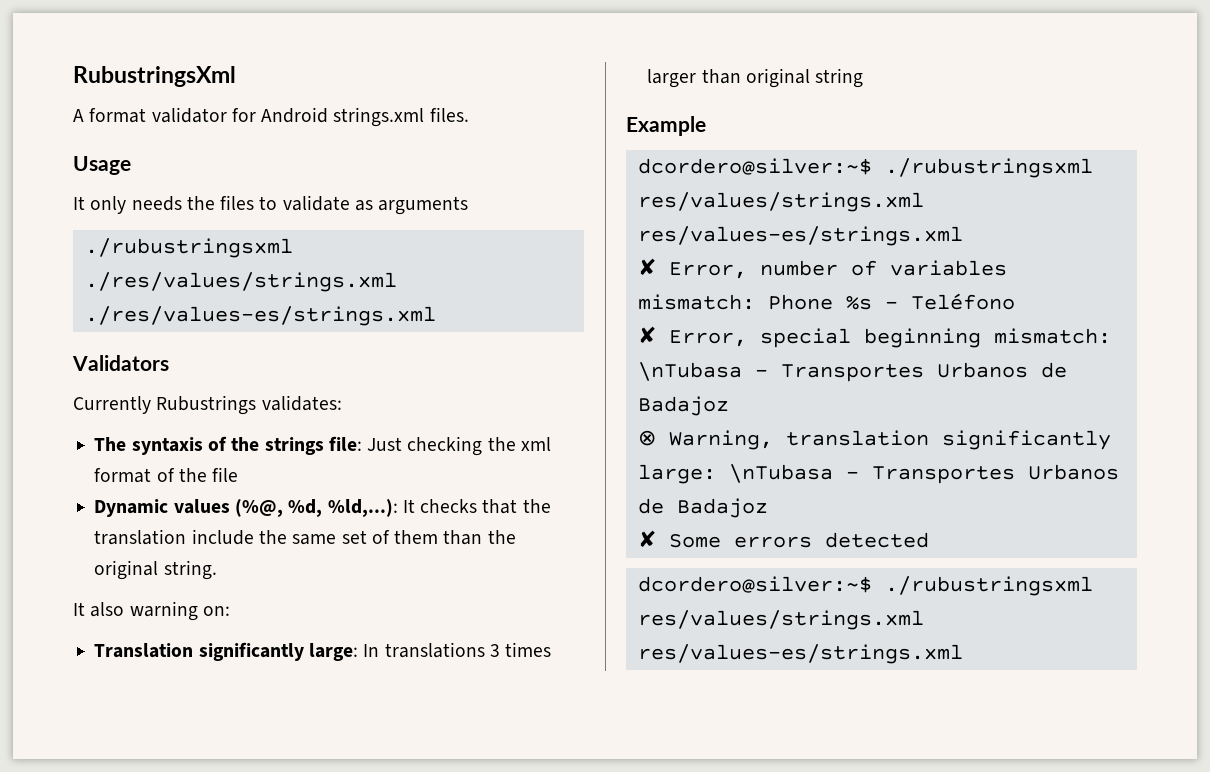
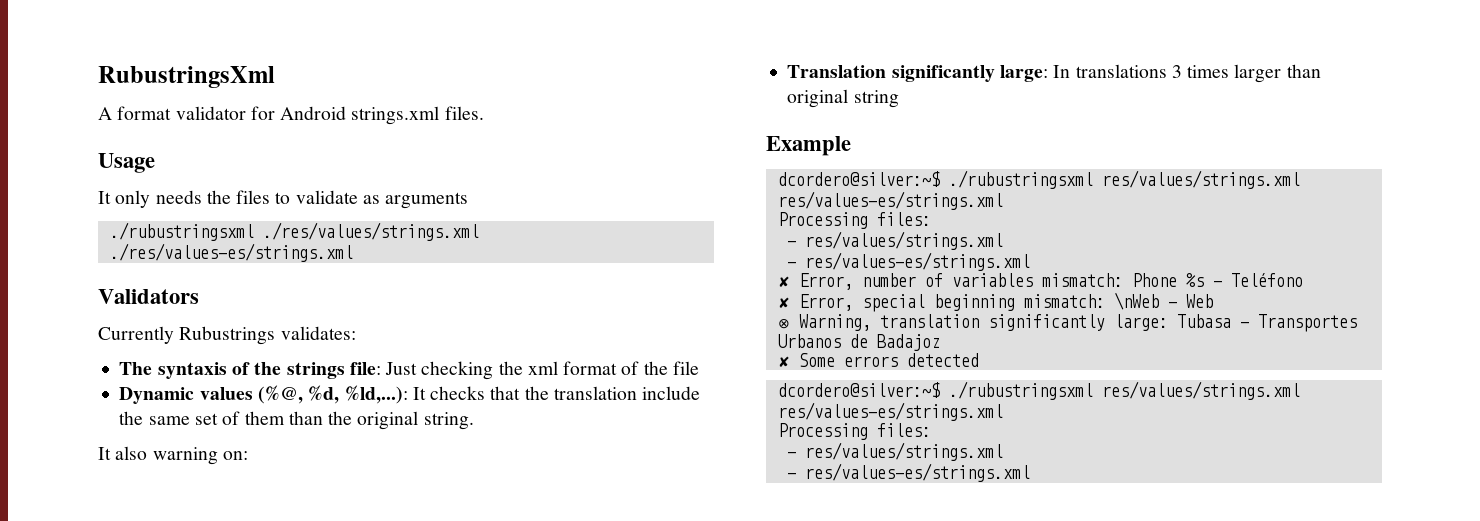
  Example
  dcordero@silver:~$ ./rubustringsxml res/values/strings.xml res/values-es/strings.xml
+ Processing files:
+ - res/values/strings.xml
+ - res/values-es/strings.xml
- ✘ Error, special beginning mismatch: \nTubasa - Transportes Urbanos de Badajoz
+ ✘ Error, special beginning mismatch: \nWeb - Web
- ⊗ Warning, translation significantly large: \nTubasa - Transportes Urbanos de Badajoz
+ ⊗ Warning, translation significantly large: Tubasa - Transportes Urbanos de Badajoz
  ✘ Some errors detected
  dcordero@silver:~$ ./rubustringsxml res/values/strings.xml res/values-es/strings.xml
+ Processing files:
+ - res/values/strings.xml
+ - res/values-es/strings.xml

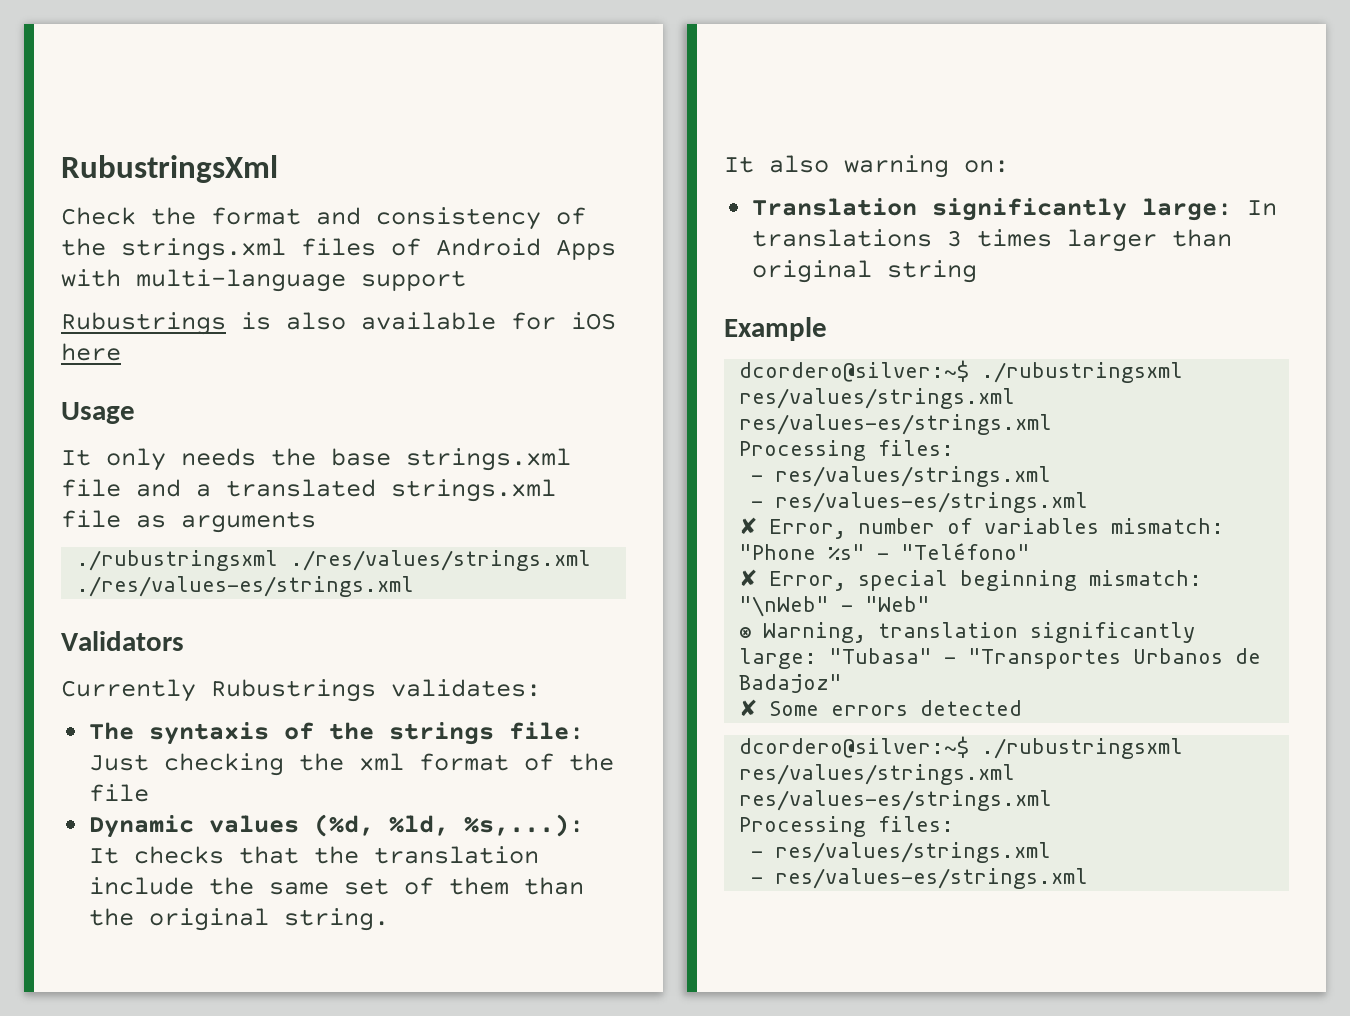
- A format validator for Android strings.xml files.
+ Check the format and consistency of the strings.xml files of Android Apps with multi-language support
+ Rubustrings is also available for iOS here
- It only needs the files to validate as arguments
+ It only needs the base strings.xml file and a translated strings.xml file as arguments
- Dynamic values (%@, %d, %ld,...): It checks that the translation include the same set of them than the original string.
+ Dynamic values (%d, %ld, %s,...): It checks that the translation include the same set of them than the original string.
- ✘ Error, number of variables mismatch: Phone %s - Teléfono
+ ✘ Error, number of variables mismatch: "Phone %s" - "Teléfono"
- ✘ Error, special beginning mismatch: \nWeb - Web
+ ✘ Error, special beginning mismatch: "\nWeb" - "Web"
- ⊗ Warning, translation significantly large: Tubasa - Transportes Urbanos de Badajoz
+ ⊗ Warning, translation significantly large: "Tubasa" - "Transportes Urbanos de Badajoz"

